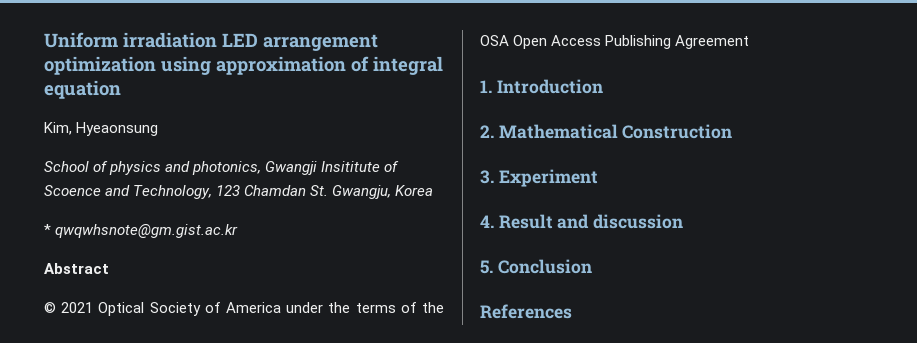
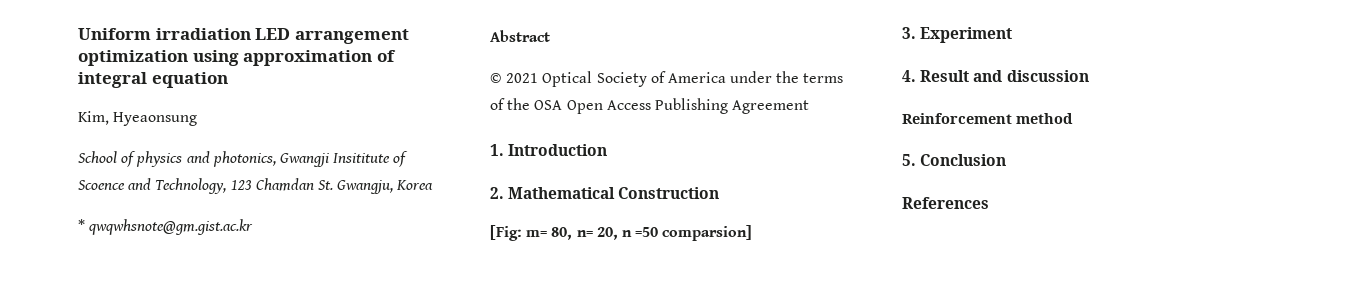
+ [Fig: m= 80, n= 20, n =50 comparsion]
+ Reinforcement method

